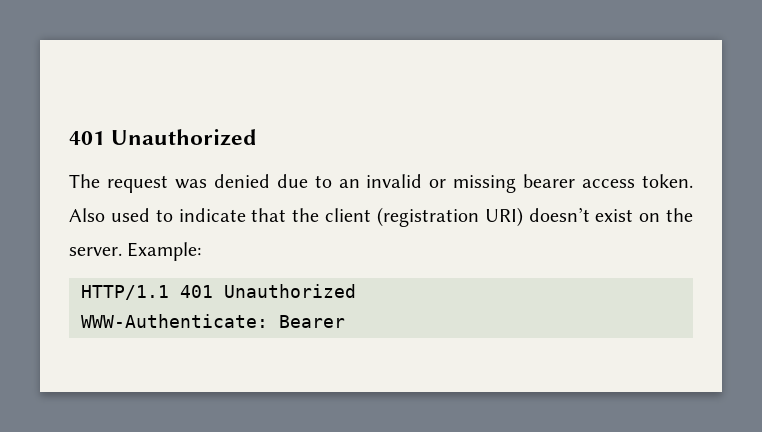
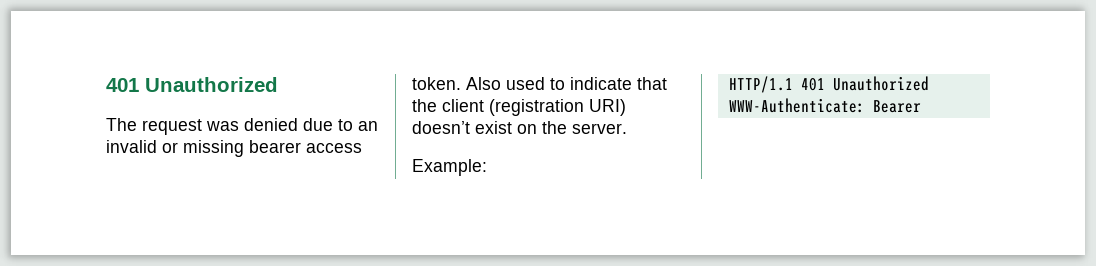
- Also used to indicate that the client (registration URI) doesn’t exist on the server. Example:
+ Also used to indicate that the client (registration URI) doesn’t exist on the server.
+ Example:

